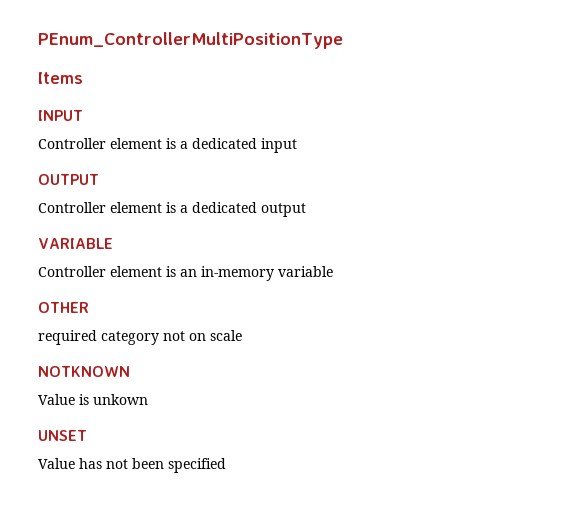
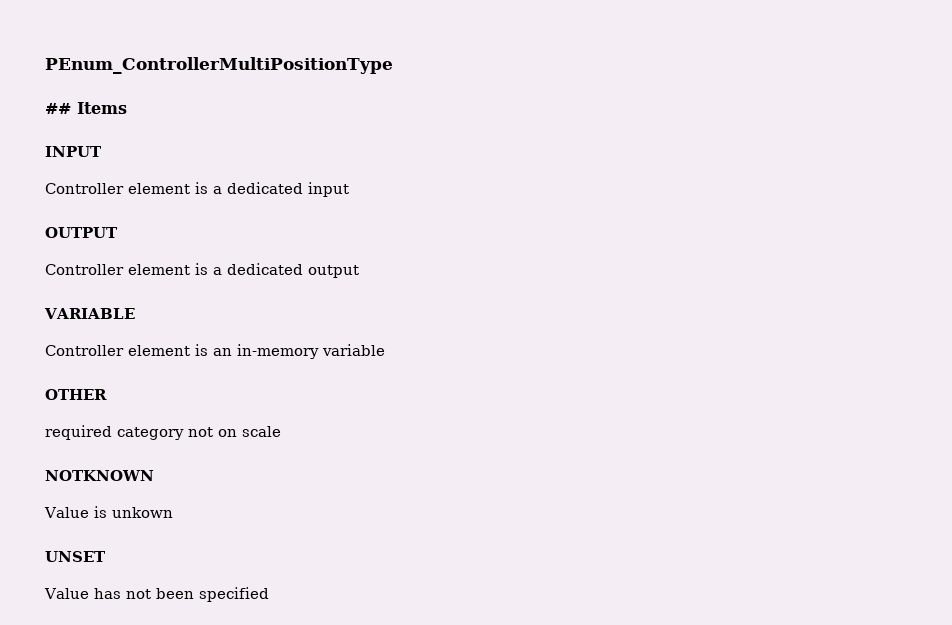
- Items
+ ## Items

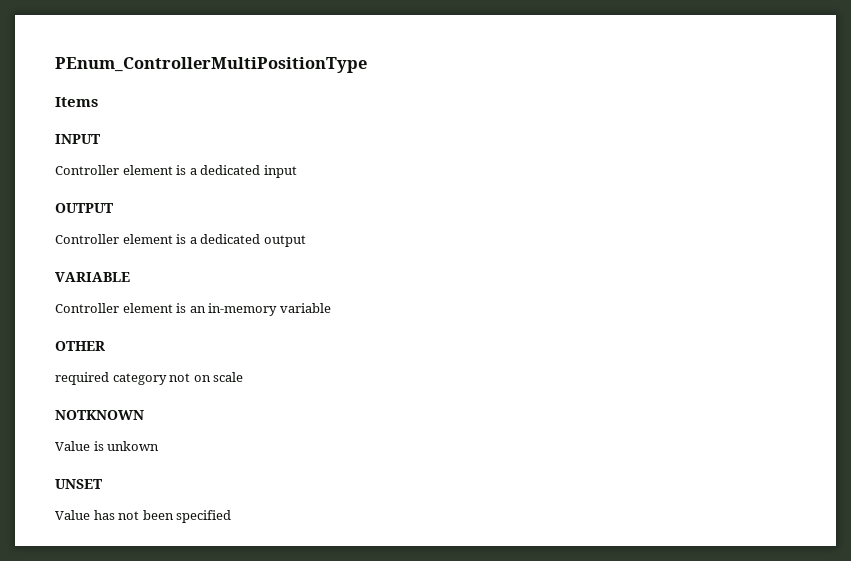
- ## Items
+ Items

